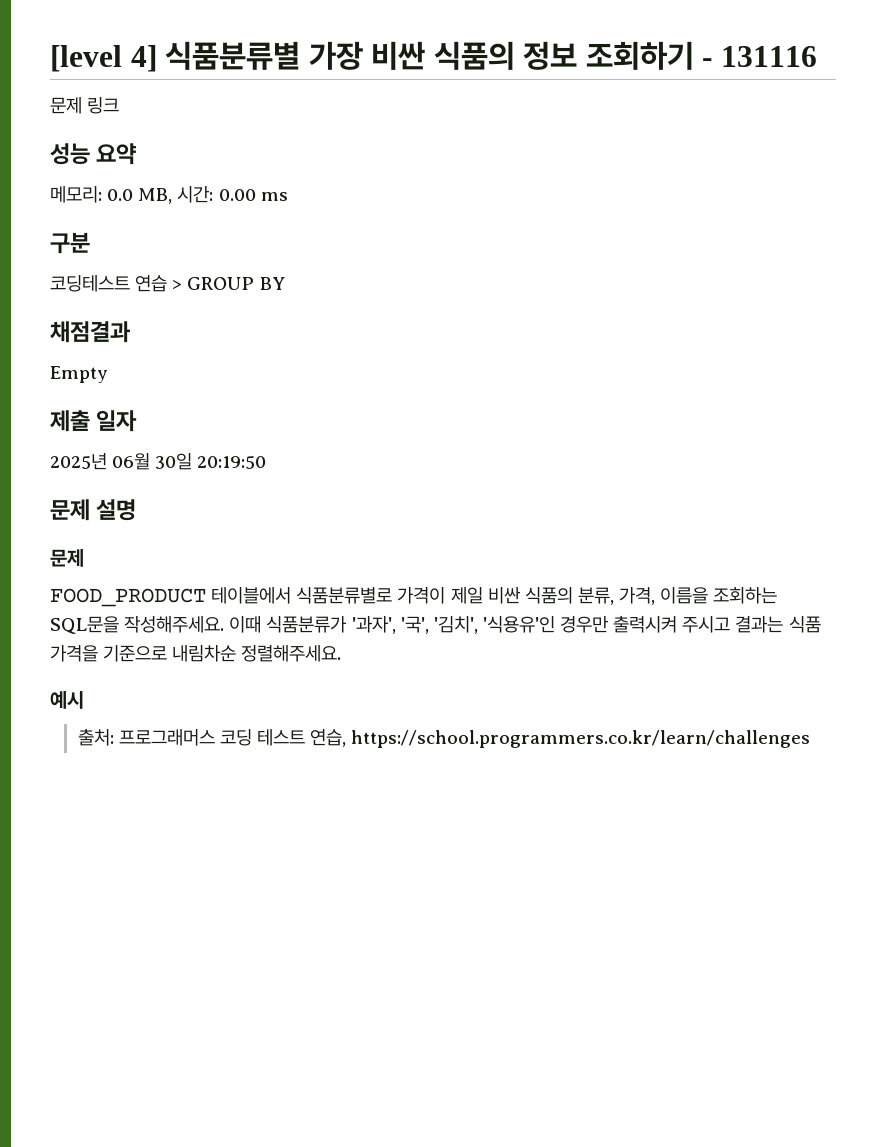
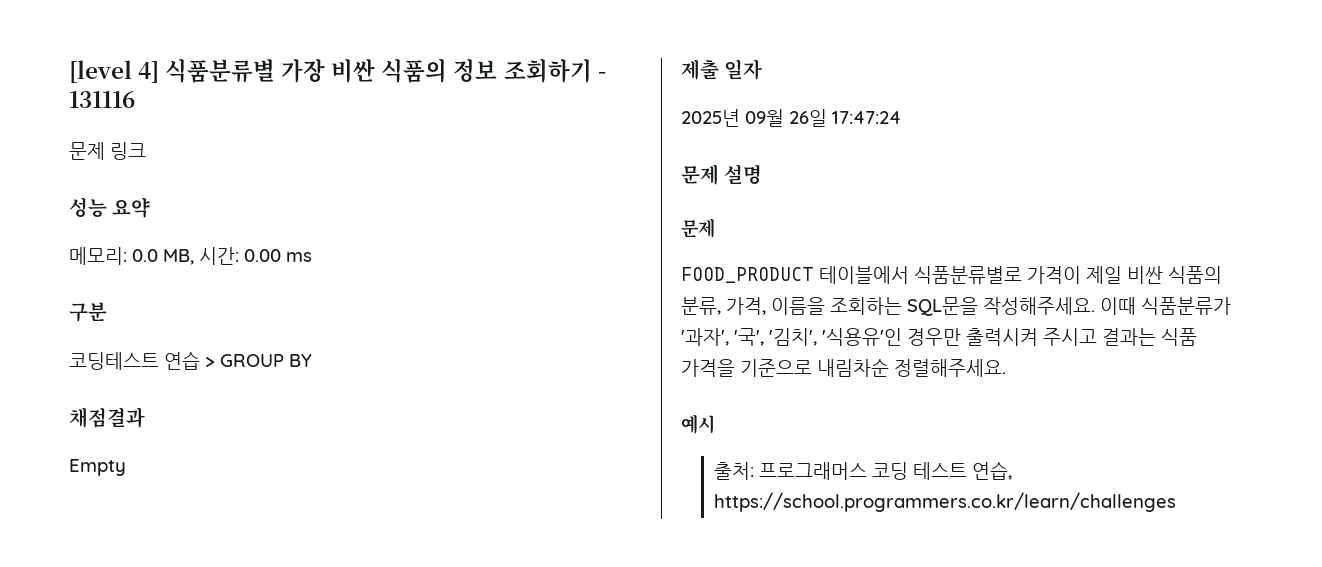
- 2025년 06월 30일 20:19:50
+ 2025년 09월 26일 17:47:24

